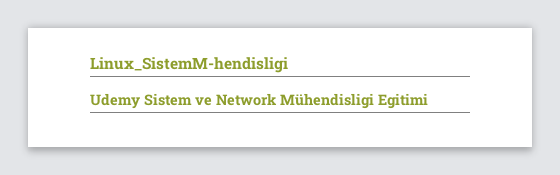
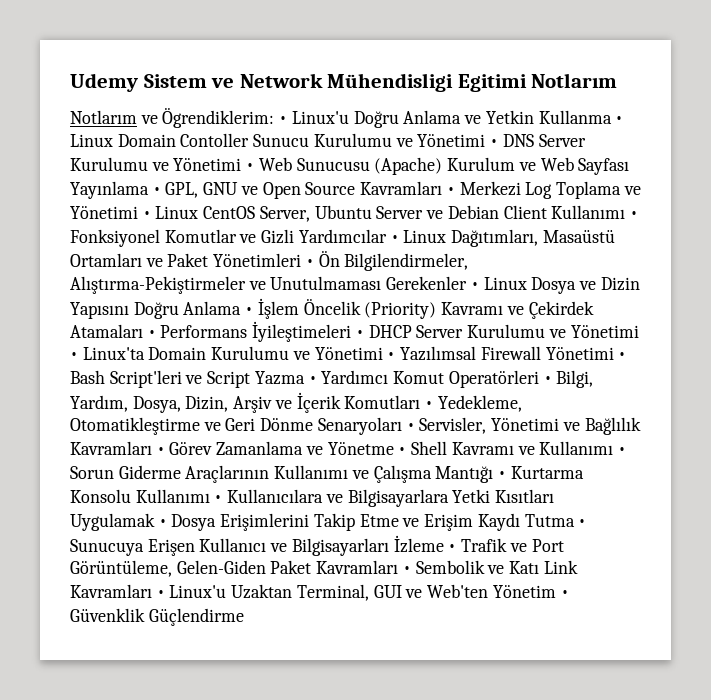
- Linux_SistemM-hendisligi
- Udemy Sistem ve Network Mühendisligi Egitimi
+ Udemy Sistem ve Network Mühendisligi Egitimi Notlarım
+ Notlarım ve Ögrendiklerim: • Linux'u Doğru Anlama ve Yetkin Kullanma • Linux Domain Contoller Sunucu Kurulumu ve Yönetimi • DNS Server Kurulumu ve Yönetimi • Web Sunucusu (Apache) Kurulum ve Web Sayfası Yayınlama • GPL, GNU ve Open Source Kavramları • Merkezi Log Toplama ve Yönetimi • Linux CentOS Server, Ubuntu Server ve Debian Client Kullanımı • Fonksiyonel Komutlar ve Gizli Yardımcılar • Linux Dağıtımları, Masaüstü Ortamları ve Paket Yönetimleri • Ön Bilgilendirmeler, Alıştırma-Pekiştirmeler ve Unutulmaması Gerekenler • Linux Dosya ve Dizin Yapısını Doğru Anlama • İşlem Öncelik (Priority) Kavramı ve Çekirdek Atamaları • Performans İyileştimeleri • DHCP Server Kurulumu ve Yönetimi • Linux'ta Domain Kurulumu ve Yönetimi • Yazılımsal Firewall Yönetimi • Bash Script'leri ve Script Yazma • Yardımcı Komut Operatörleri • Bilgi, Yardım, Dosya, Dizin, Arşiv ve İçerik Komutları • Yedekleme, Otomatikleştirme ve Geri Dönme Senaryoları • Servisler, Yönetimi ve Bağlılık Kavramları • Görev Zamanlama ve Yönetme • Shell Kavramı ve Kullanımı • Sorun Giderme Araçlarının Kullanımı ve Çalışma Mantığı • Kurtarma Konsolu Kullanımı • Kullanıcılara ve Bilgisayarlara Yetki Kısıtları Uygulamak • Dosya Erişimlerini Takip Etme ve Erişim Kaydı Tutma • Sunucuya Erişen Kullanıcı ve Bilgisayarları İzleme • Trafik ve Port Görüntüleme, Gelen-Giden Paket Kavramları • Sembolik ve Katı Link Kavramları • Linux'u Uzaktan Terminal, GUI ve Web'ten Yönetim • Güvenklik Güçlendirme

